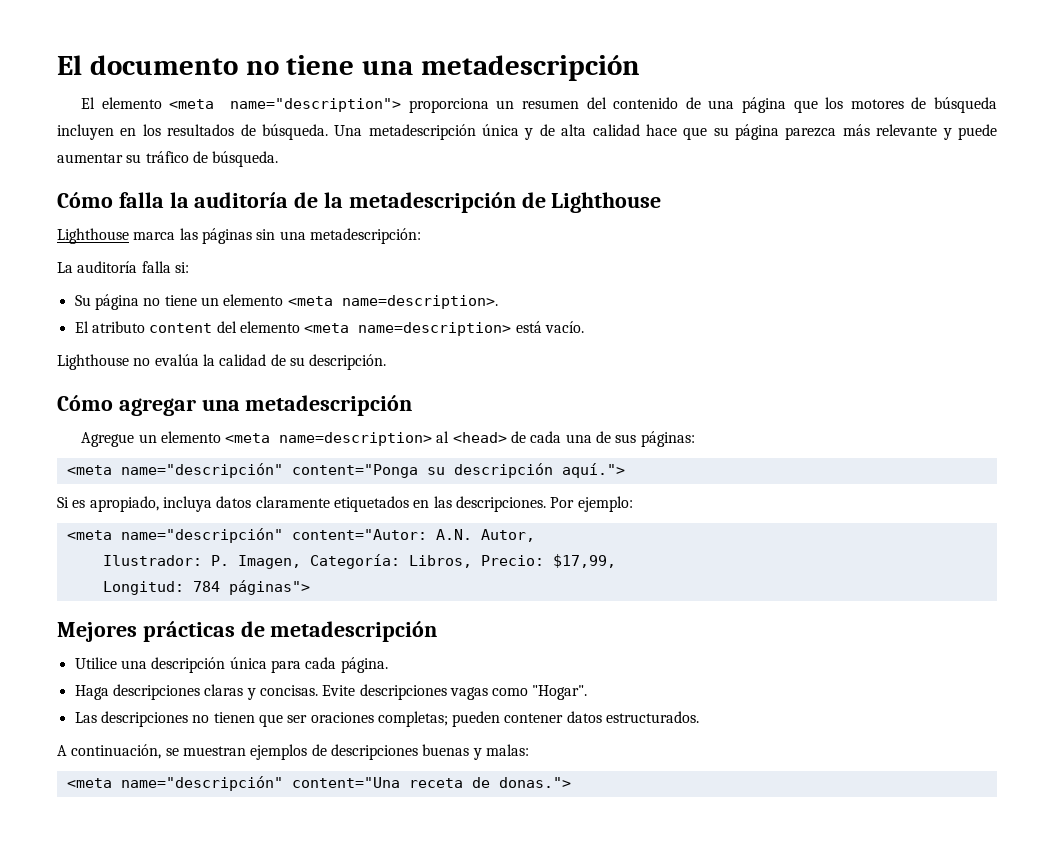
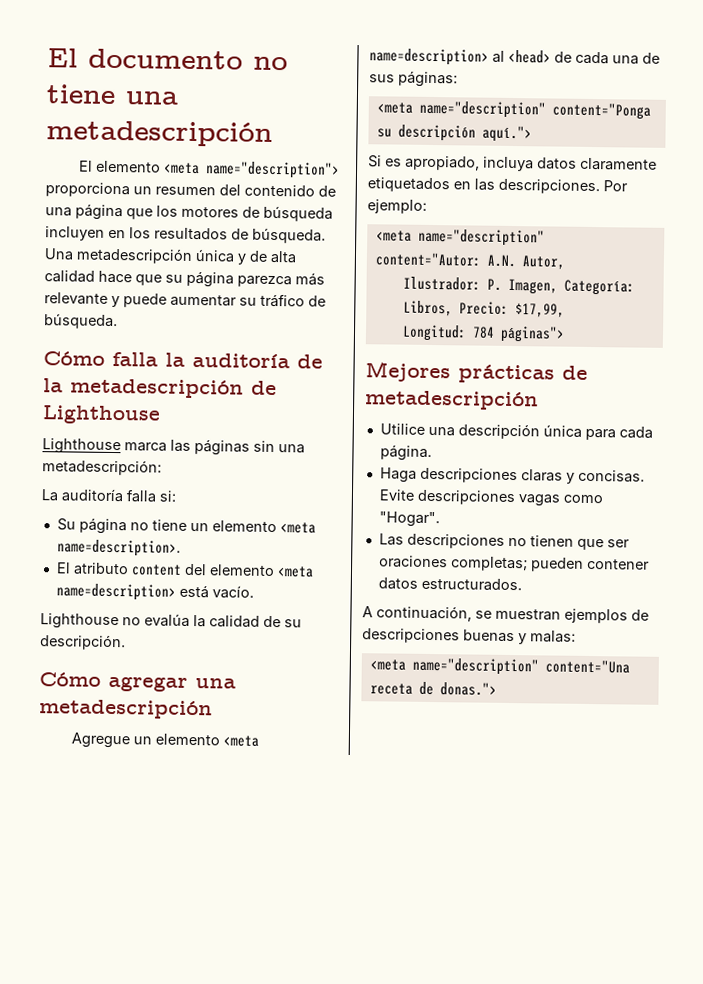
- <meta name="descripción" content="Ponga su descripción aquí.">
+ <meta name="description" content="Ponga su descripción aquí.">
- <meta name="descripción" content="Autor: A.N. Autor,
+ <meta name="description" content="Autor: A.N. Autor,
- <meta name="descripción" content="Una receta de donas.">
+ <meta name="description" content="Una receta de donas.">

